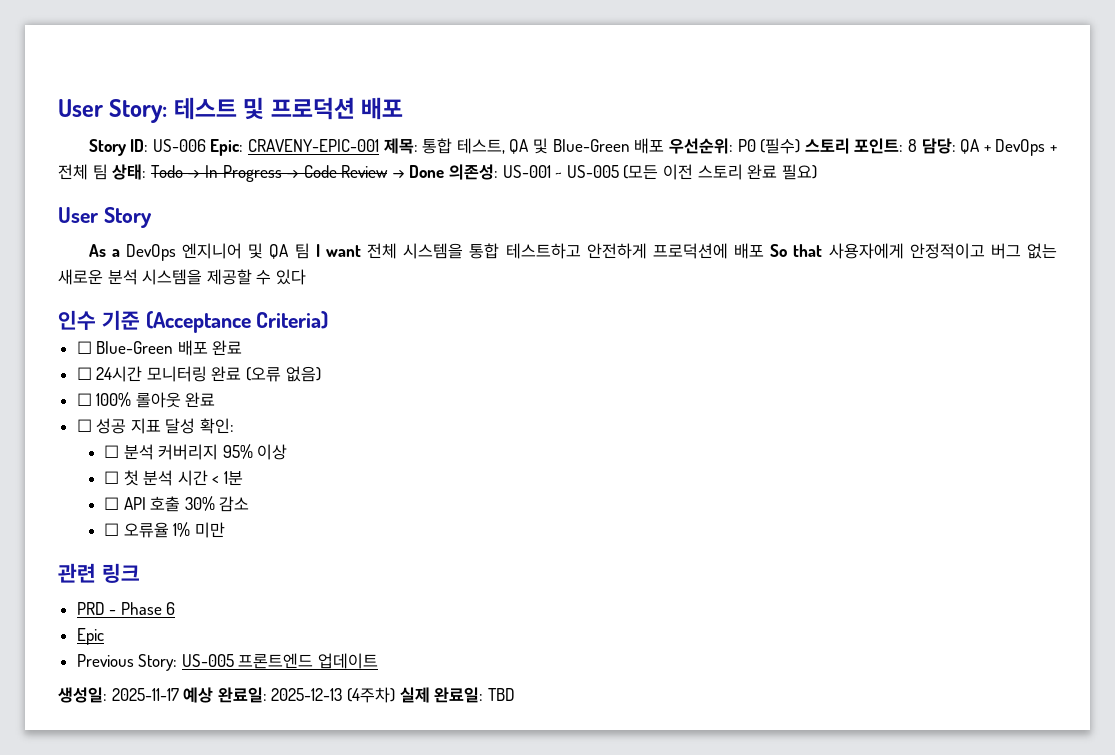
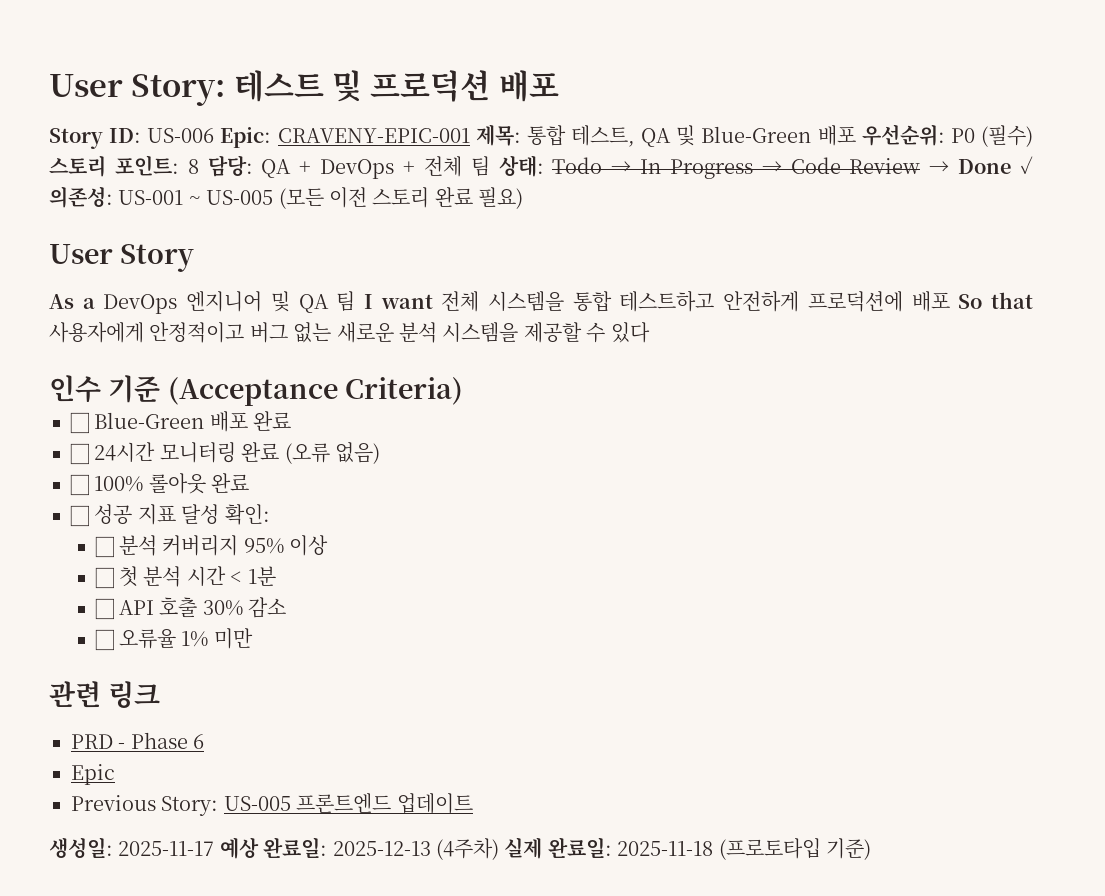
- Story ID: US-006 Epic: CRAVENY-EPIC-001 제목: 통합 테스트, QA 및 Blue-Green 배포 우선순위: P0 (필수) 스토리 포인트: 8 담당: QA + DevOps + 전체 팀 상태: Todo → In Progress → Code Review → Done 의존성: US-001 ~ US-005 (모든 이전 스토리 완료 필요)
+ Story ID: US-006 Epic: CRAVENY-EPIC-001 제목: 통합 테스트, QA 및 Blue-Green 배포 우선순위: P0 (필수) 스토리 포인트: 8 담당: QA + DevOps + 전체 팀 상태: Todo → In Progress → Code Review → Done ✓ 의존성: US-001 ~ US-005 (모든 이전 스토리 완료 필요)
- 생성일: 2025-11-17 예상 완료일: 2025-12-13 (4주차) 실제 완료일: TBD
+ 생성일: 2025-11-17 예상 완료일: 2025-12-13 (4주차) 실제 완료일: 2025-11-18 (프로토타입 기준)

